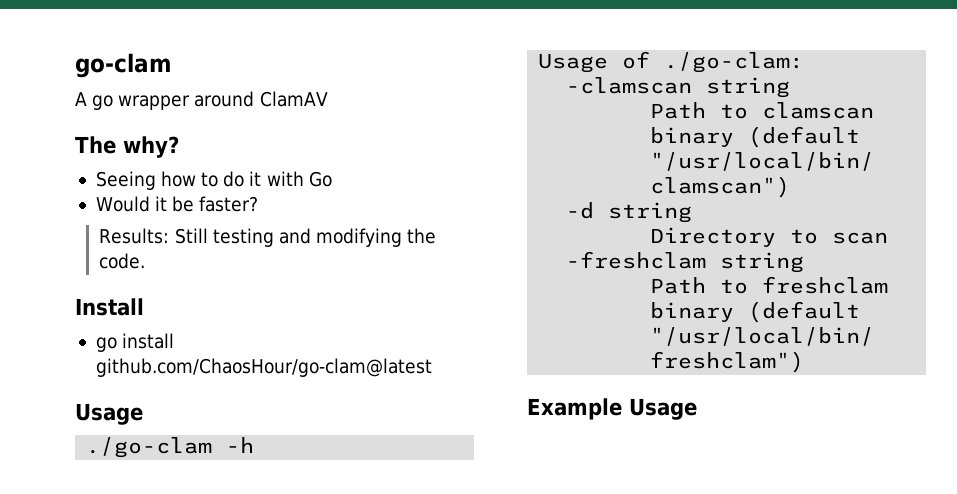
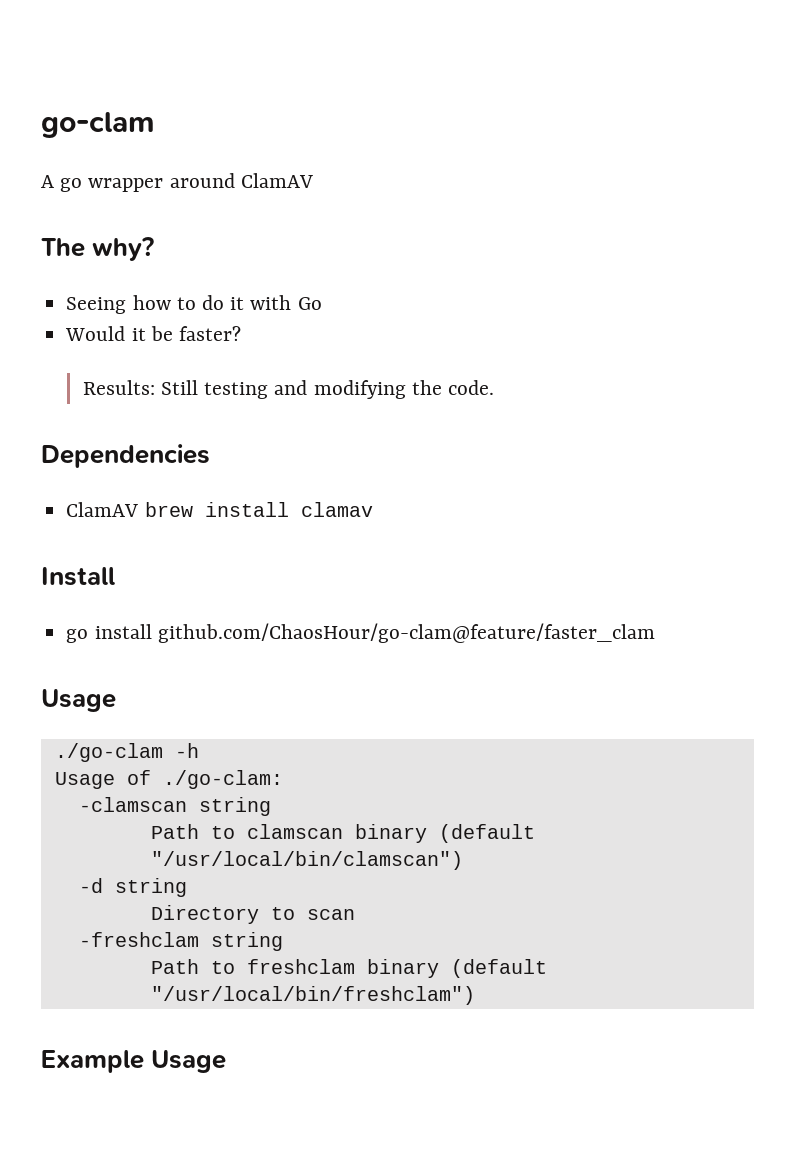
+ Dependencies
+ ClamAV brew install clamav
- go install github.com/ChaosHour/go-clam@latest
+ go install github.com/ChaosHour/go-clam@feature/faster_clam

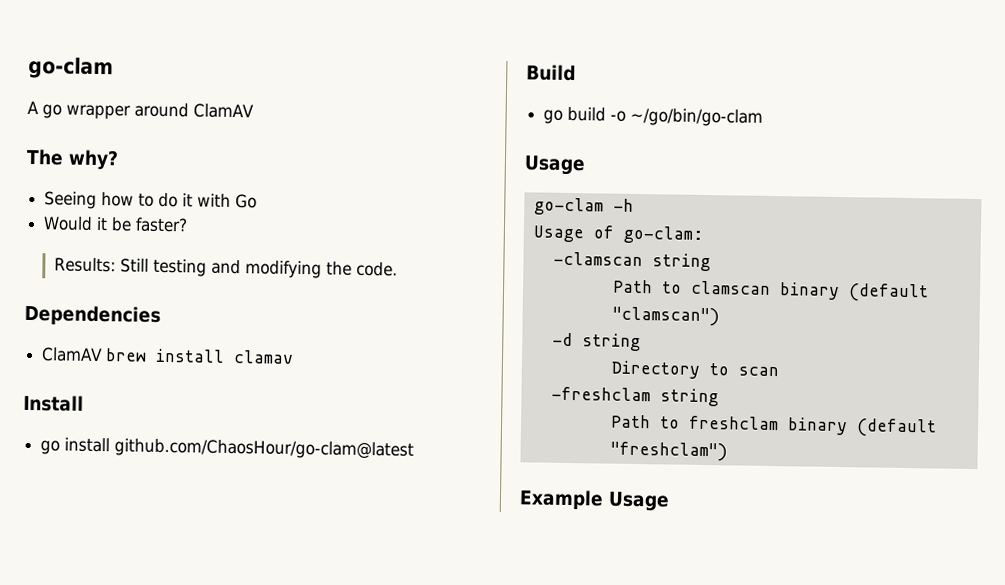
- go install github.com/ChaosHour/go-clam@feature/faster_clam
+ go install github.com/ChaosHour/go-clam@latest
+ Build
+ go build -o ~/go/bin/go-clam
- ./go-clam -h
+ go-clam -h
- Usage of ./go-clam:
+ Usage of go-clam:
- Path to clamscan binary (default "/usr/local/bin/clamscan")
+ Path to clamscan binary (default "clamscan")
- Path to freshclam binary (default "/usr/local/bin/freshclam")
+ Path to freshclam binary (default "freshclam")

